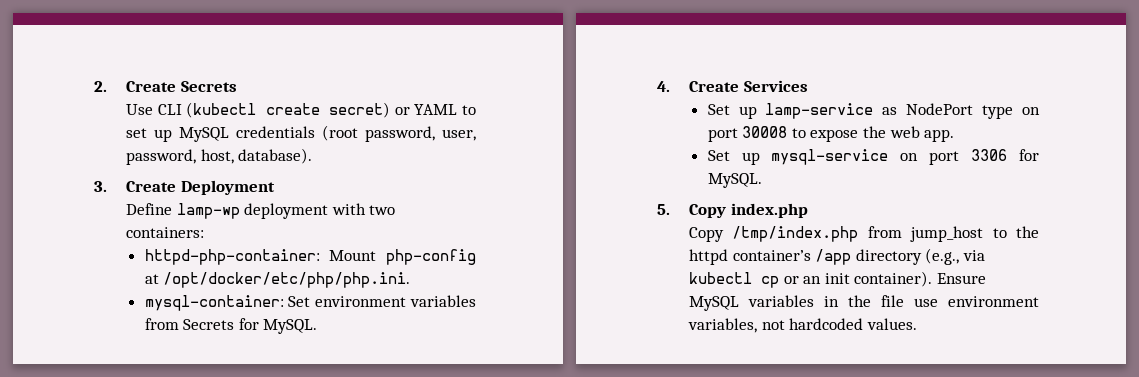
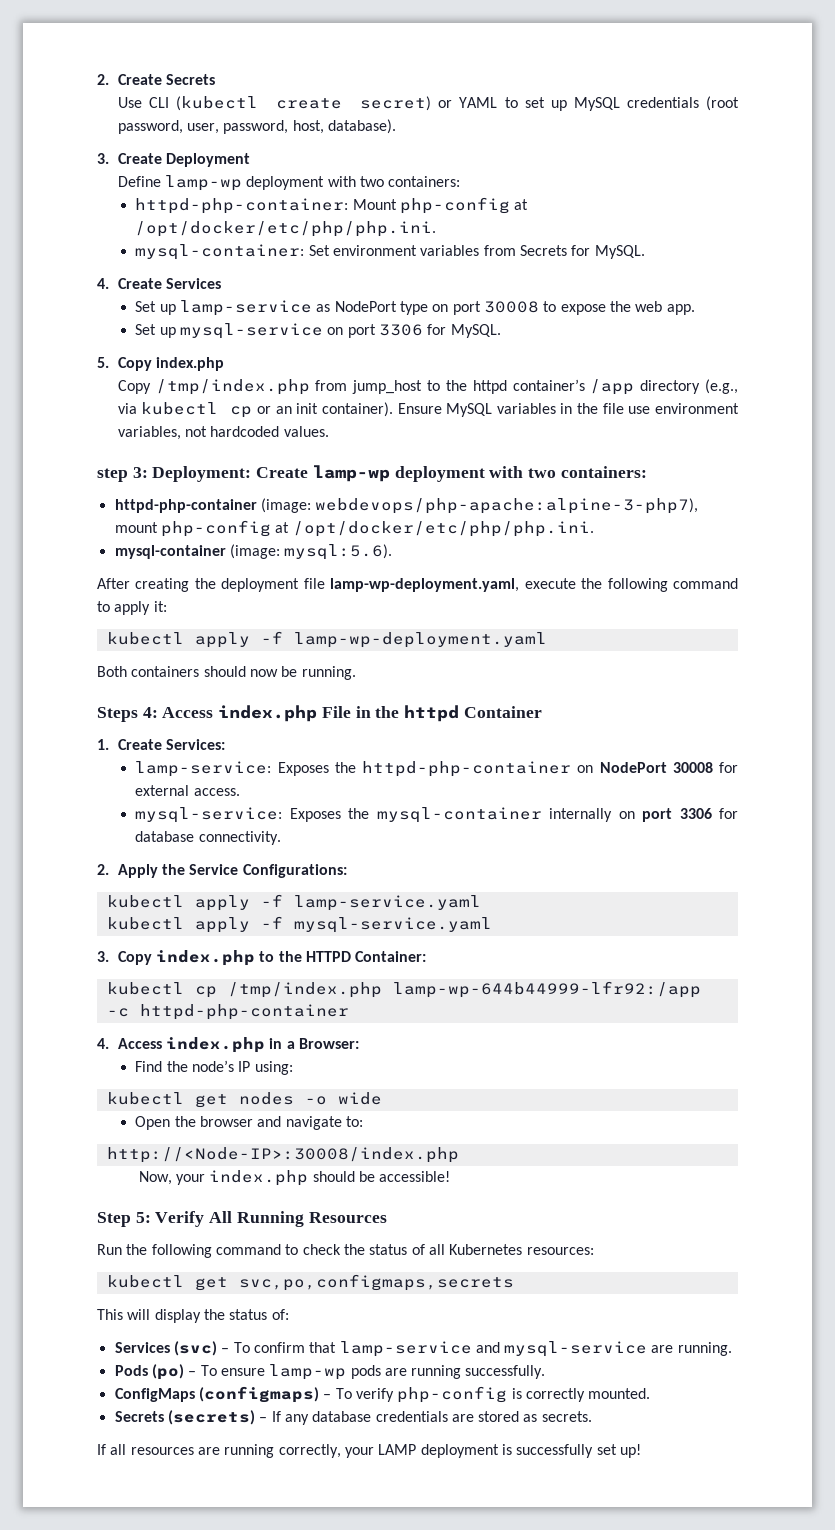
+ step 3: Deployment: Create lamp-wp deployment with two containers:
+ httpd-php-container (image: webdevops/php-apache:alpine-3-php7), mount php-config at /opt/docker/etc/php/php.ini.
+ mysql-container (image: mysql:5.6).
+ After creating the deployment file lamp-wp-deployment.yaml, execute the following command to apply it:
+ kubectl apply -f lamp-wp-deployment.yaml
+ Both containers should now be running.
+ Steps 4: Access index.php File in the httpd Container
+ 1. Create Services:
+ lamp-service: Exposes the httpd-php-container on NodePort 30008 for external access.
+ mysql-service: Exposes the mysql-container internally on port 3306 for database connectivity.
+ 2. Apply the Service Configurations:
+ kubectl apply -f lamp-service.yaml
+ kubectl apply -f mysql-service.yaml
+ 3. Copy index.php to the HTTPD Container:
+ kubectl cp /tmp/index.php lamp-wp-644b44999-lfr92:/app -c httpd-php-container
+ 4. Access index.php in a Browser:
+ Find the node’s IP using:
+ kubectl get nodes -o wide
+ Open the browser and navigate to:
+ http://<Node-IP>:30008/index.php
+ Now, your index.php should be accessible!
+ Step 5: Verify All Running Resources
+ Run the following command to check the status of all Kubernetes resources:
+ kubectl get svc,po,configmaps,secrets
+ This will display the status of:
+ Services (svc) – To confirm that lamp-service and mysql-service are running.
+ Pods (po) – To ensure lamp-wp pods are running successfully.
+ ConfigMaps (configmaps) – To verify php-config is correctly mounted.
+ Secrets (secrets) – If any database credentials are stored as secrets.
+ If all resources are running correctly, your LAMP deployment is successfully set up!

